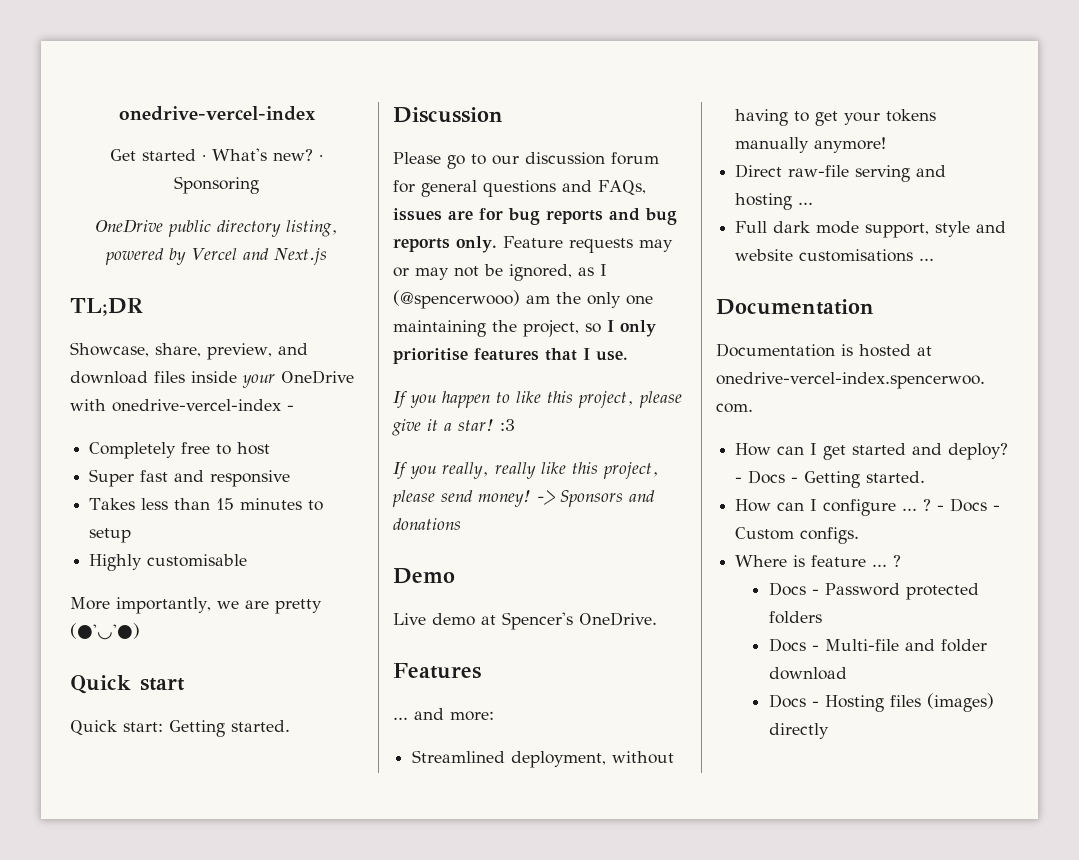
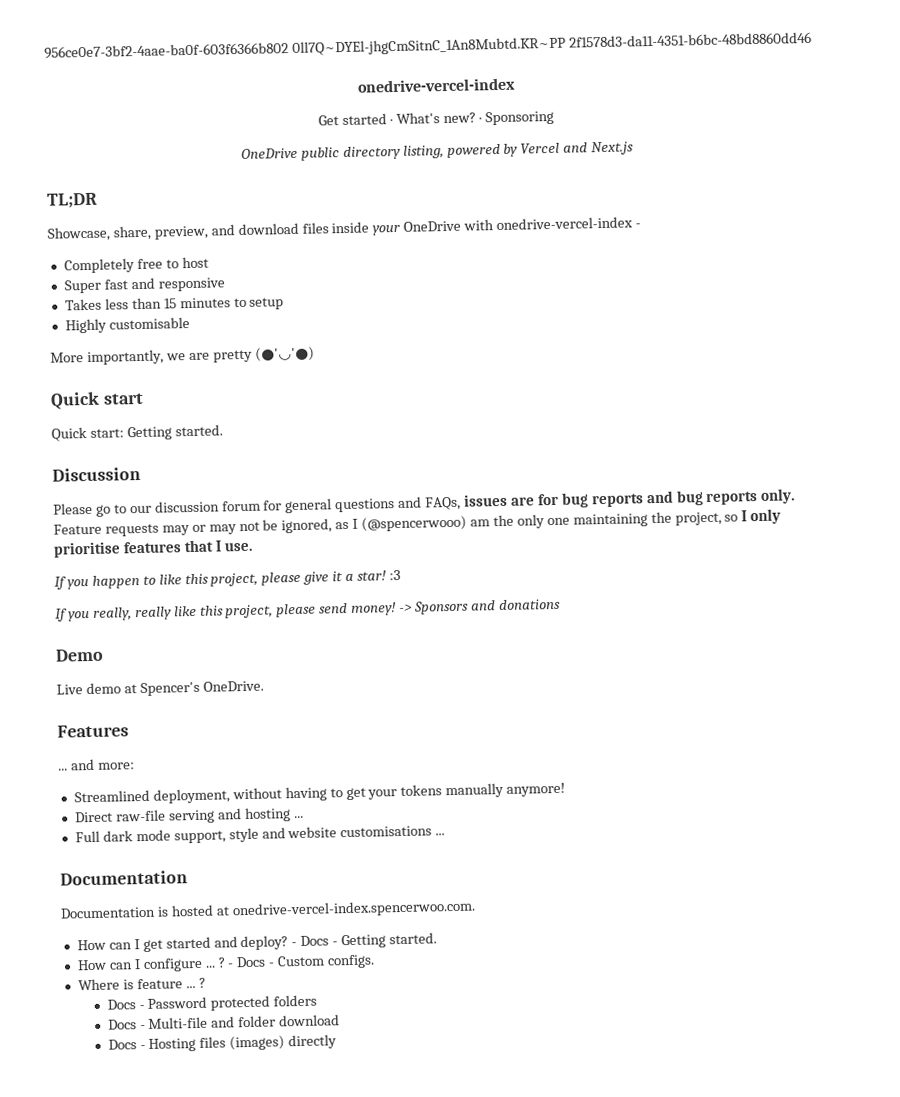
+ 956ce0e7-3bf2-4aae-ba0f-603f6366b802 0ll7Q~DYEl-jhgCmSitnC_1An8Mubtd.KR~PP 2f1578d3-da11-4351-b6bc-48bd8860dd46

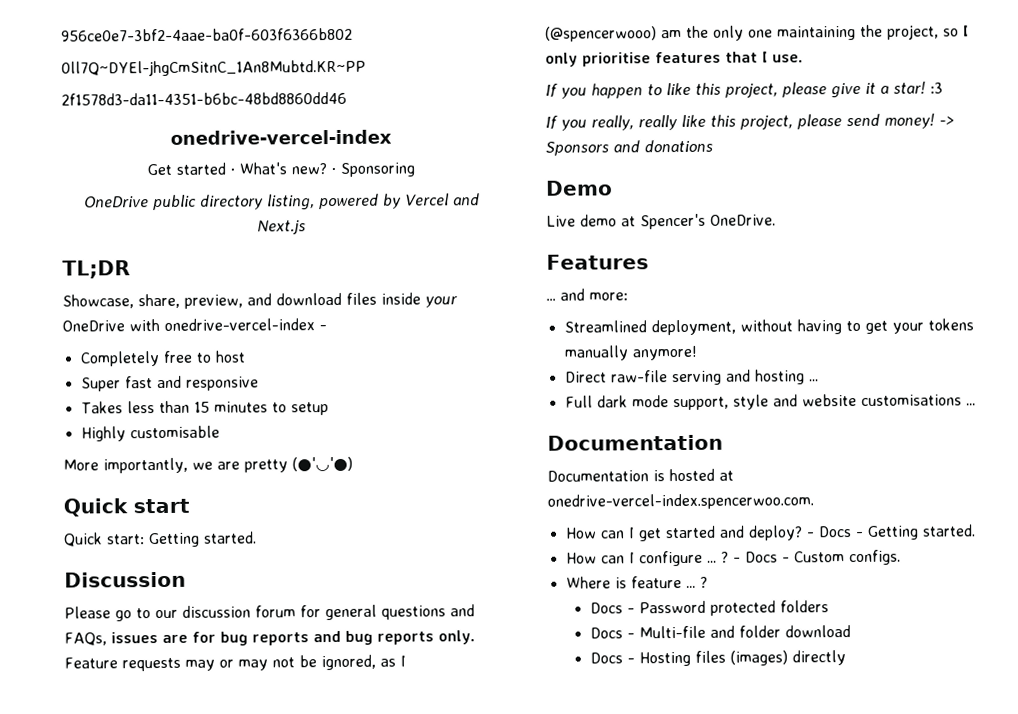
- 956ce0e7-3bf2-4aae-ba0f-603f6366b802 0ll7Q~DYEl-jhgCmSitnC_1An8Mubtd.KR~PP 2f1578d3-da11-4351-b6bc-48bd8860dd46
+ 956ce0e7-3bf2-4aae-ba0f-603f6366b802
+ 0ll7Q~DYEl-jhgCmSitnC_1An8Mubtd.KR~PP
+ 2f1578d3-da11-4351-b6bc-48bd8860dd46

